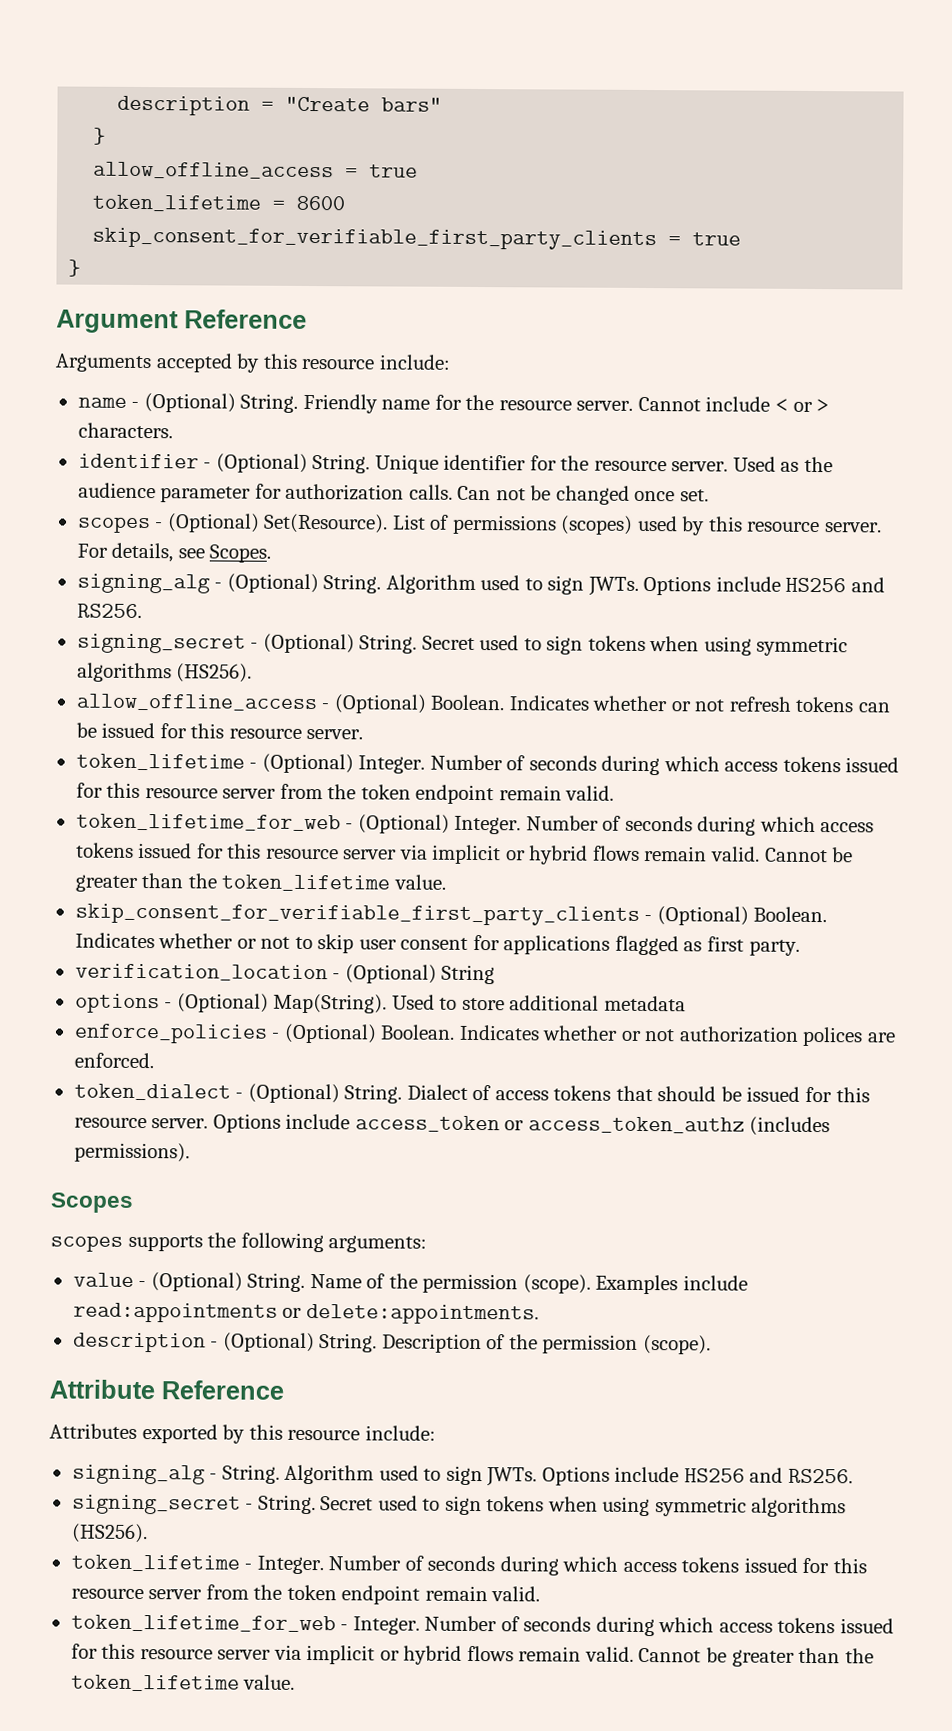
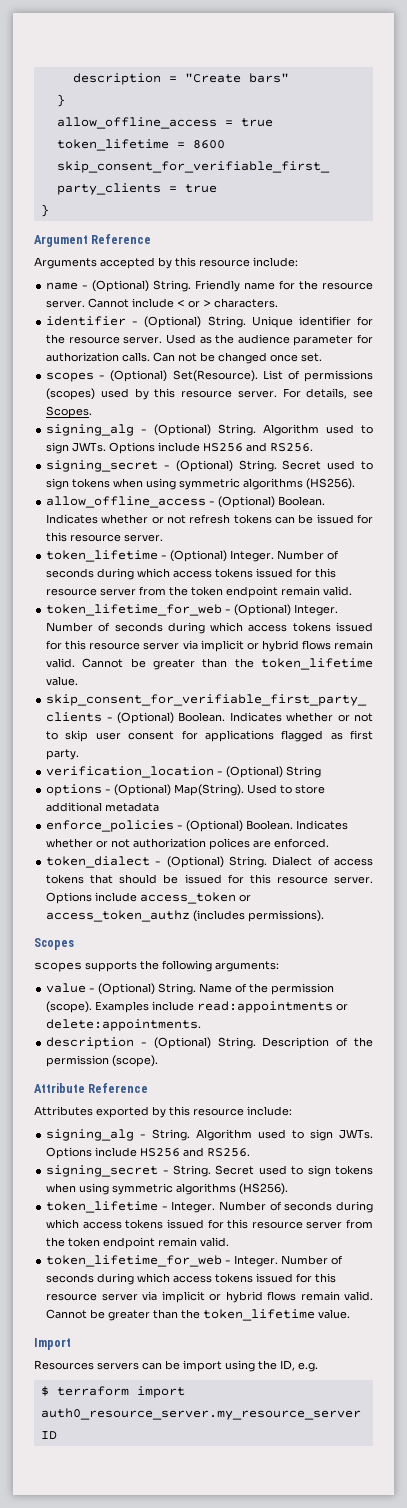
+ Import
+ Resources servers can be import using the ID, e.g.
+ $ terraform import auth0_resource_server.my_resource_server ID

